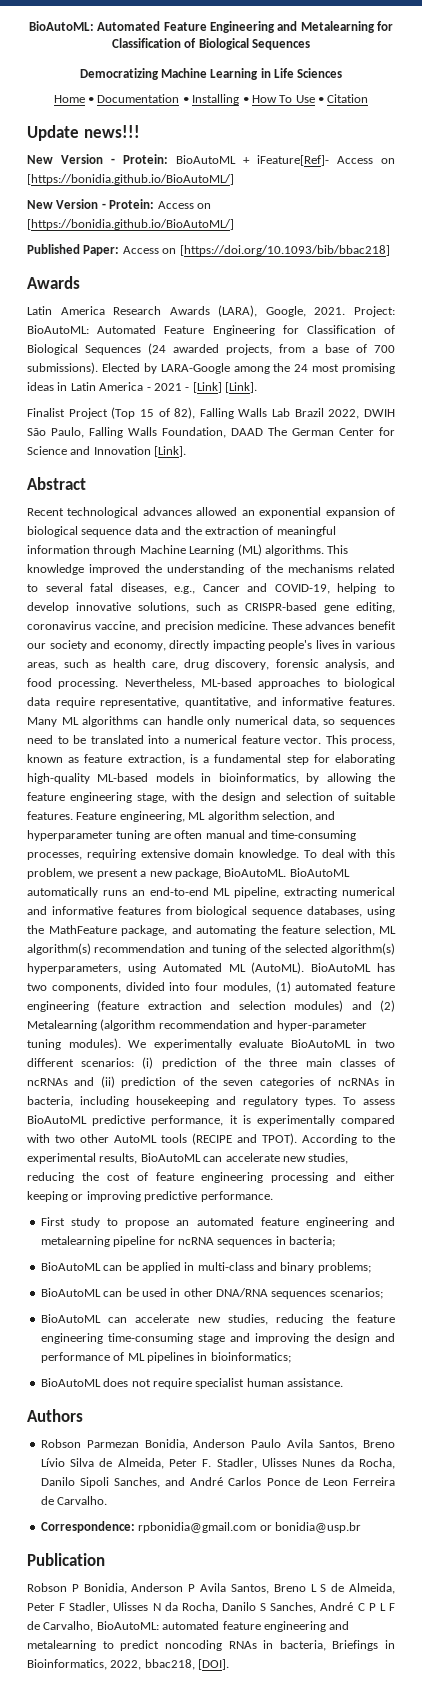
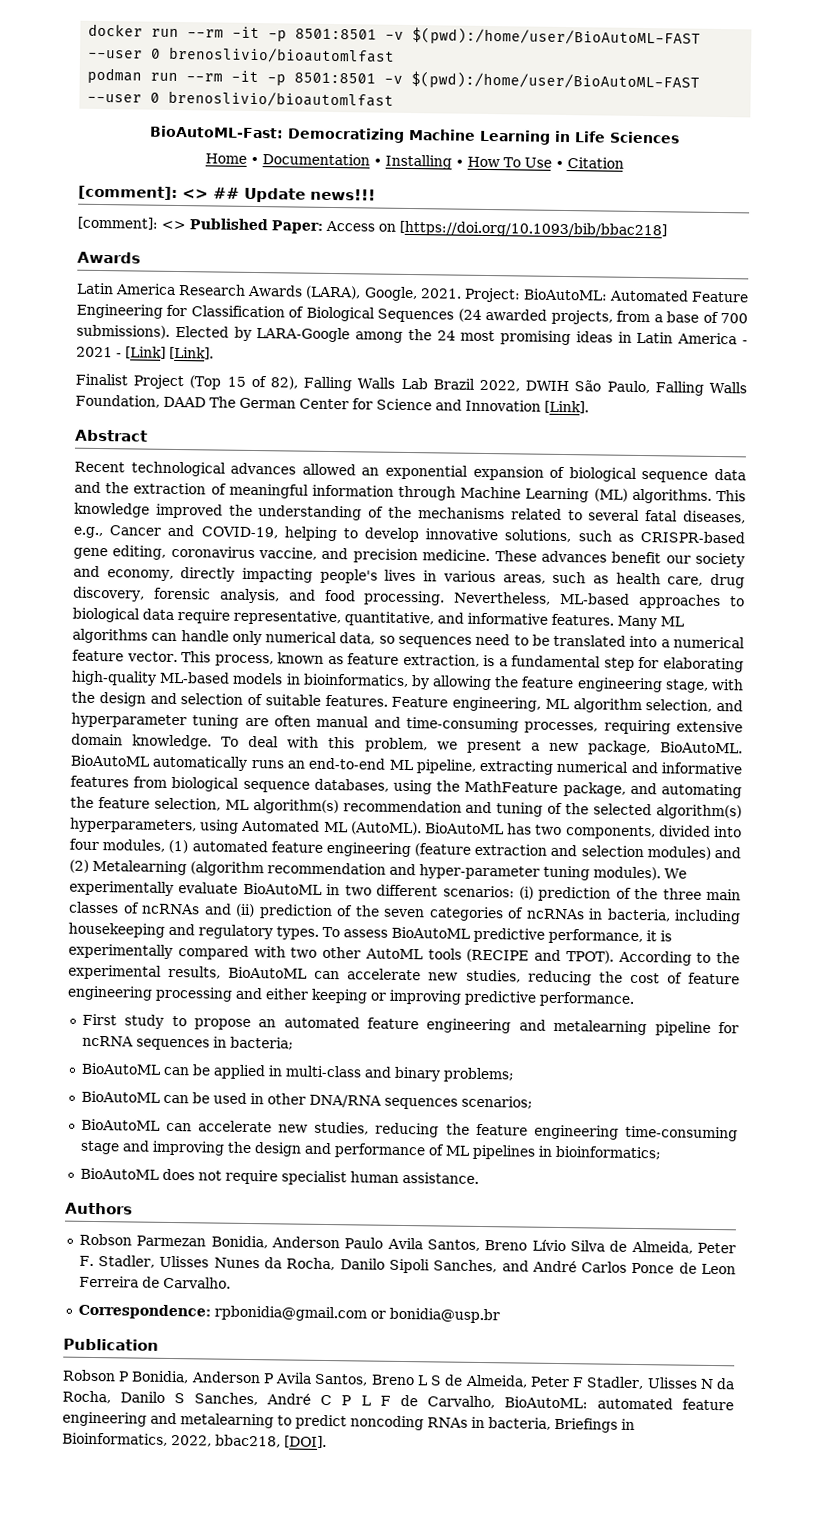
- BioAutoML: Automated Feature Engineering and Metalearning for Classification of Biological Sequences
- Democratizing Machine Learning in Life Sciences
+ docker run --rm -it -p 8501:8501 -v $(pwd):/home/user/BioAutoML-FAST --user 0 brenoslivio/bioautomlfast
+ podman run --rm -it -p 8501:8501 -v $(pwd):/home/user/BioAutoML-FAST --user 0 brenoslivio/bioautomlfast
+ BioAutoML-Fast: Democratizing Machine Learning in Life Sciences
- Update news!!!
+ [comment]: <> ## Update news!!!
- New Version - Protein: BioAutoML + iFeature[Ref]- Access on [https://bonidia.github.io/BioAutoML/]
- New Version - Protein: Access on [https://bonidia.github.io/BioAutoML/]
- Published Paper: Access on [https://doi.org/10.1093/bib/bbac218]
+ [comment]: <> Published Paper: Access on [https://doi.org/10.1093/bib/bbac218]

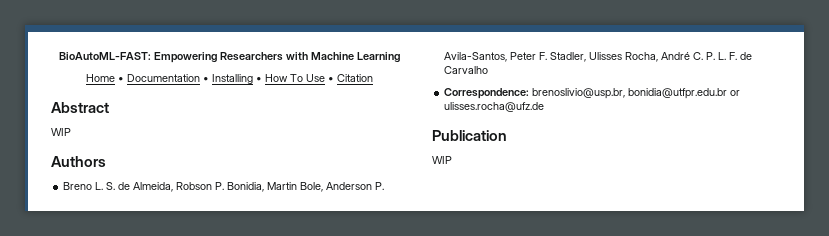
- docker run --rm -it -p 8501:8501 -v $(pwd):/home/user/BioAutoML-FAST --user 0 brenoslivio/bioautomlfast
- podman run --rm -it -p 8501:8501 -v $(pwd):/home/user/BioAutoML-FAST --user 0 brenoslivio/bioautomlfast
- BioAutoML-Fast: Democratizing Machine Learning in Life Sciences
+ BioAutoML-FAST: Empowering Researchers with Machine Learning
- [comment]: <> ## Update news!!!
- [comment]: <> Published Paper: Access on [https://doi.org/10.1093/bib/bbac218]
- Awards
- Latin America Research Awards (LARA), Google, 2021. Project: BioAutoML: Automated Feature Engineering for Classification of Biological Sequences (24 awarded projects, from a base of 700 submissions). Elected by LARA-Google among the 24 most promising ideas in Latin America - 2021 - [Link] [Link].
- Finalist Project (Top 15 of 82), Falling Walls Lab Brazil 2022, DWIH São Paulo, Falling Walls Foundation, DAAD The German Center for Science and Innovation [Link].
  Abstract
- Recent technological advances allowed an exponential expansion of biological sequence data and the extraction of meaningful information through Machine Learning (ML) algorithms. This knowledge improved the understanding of the mechanisms related to several fatal diseases, e.g., Cancer and COVID-19, helping to develop innovative solutions, such as CRISPR-based gene editing, coronavirus vaccine, and precision medicine. These advances benefit our society and economy, directly impacting people's lives in various areas, such as health care, drug discovery, forensic analysis, and food processing. Nevertheless, ML-based approaches to biological data require representative, quantitative, and informative features. Many ML algorithms can handle only numerical data, so sequences need to be translated into a numerical feature vector. This process, known as feature extraction, is a fundamental step for elaborating high-quality ML-based models in bioinformatics, by allowing the feature engineering stage, with the design and selection of suitable features. Feature engineering, ML algorithm selection, and hyperparameter tuning are often manual and time-consuming processes, requiring extensive domain knowledge. To deal with this problem, we present a new package, BioAutoML. BioAutoML automatically runs an end-to-end ML pipeline, extracting numerical and informative features from biological sequence databases, using the MathFeature package, and automating the feature selection, ML algorithm(s) recommendation and tuning of the selected algorithm(s) hyperparameters, using Automated ML (AutoML). BioAutoML has two components, divided into four modules, (1) automated feature engineering (feature extraction and selection modules) and (2) Metalearning (algorithm recommendation and hyper-parameter tuning modules). We experimentally evaluate BioAutoML in two different scenarios: (i) prediction of the three main classes of ncRNAs and (ii) prediction of the seven categories of ncRNAs in bacteria, including housekeeping and regulatory types. To assess BioAutoML predictive performance, it is experimentally compared with two other AutoML tools (RECIPE and TPOT). According to the experimental results, BioAutoML can accelerate new studies, reducing the cost of feature engineering processing and either keeping or improving predictive performance.
- First study to propose an automated feature engineering and metalearning pipeline for ncRNA sequences in bacteria;
- BioAutoML can be applied in multi-class and binary problems;
- BioAutoML can be used in other DNA/RNA sequences scenarios;
- BioAutoML can accelerate new studies, reducing the feature engineering time-consuming stage and improving the design and performance of ML pipelines in bioinformatics;
- BioAutoML does not require specialist human assistance.
+ WIP
  Authors
- Robson Parmezan Bonidia, Anderson Paulo Avila Santos, Breno Lívio Silva de Almeida, Peter F. Stadler, Ulisses Nunes da Rocha, Danilo Sipoli Sanches, and André Carlos Ponce de Leon Ferreira de Carvalho.
- Correspondence: rpbonidia@gmail.com or bonidia@usp.br
+ Breno L. S. de Almeida, Robson P. Bonidia, Martin Bole, Anderson P. Avila-Santos, Peter F. Stadler, Ulisses Rocha, André C. P. L. F. de Carvalho
+ Correspondence: brenoslivio@usp.br, bonidia@utfpr.edu.br or ulisses.rocha@ufz.de
  Publication
- Robson P Bonidia, Anderson P Avila Santos, Breno L S de Almeida, Peter F Stadler, Ulisses N da Rocha, Danilo S Sanches, André C P L F de Carvalho, BioAutoML: automated feature engineering and metalearning to predict noncoding RNAs in bacteria, Briefings in Bioinformatics, 2022, bbac218, [DOI].
+ WIP

